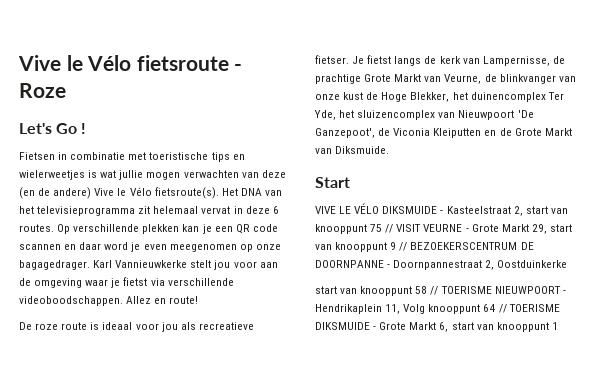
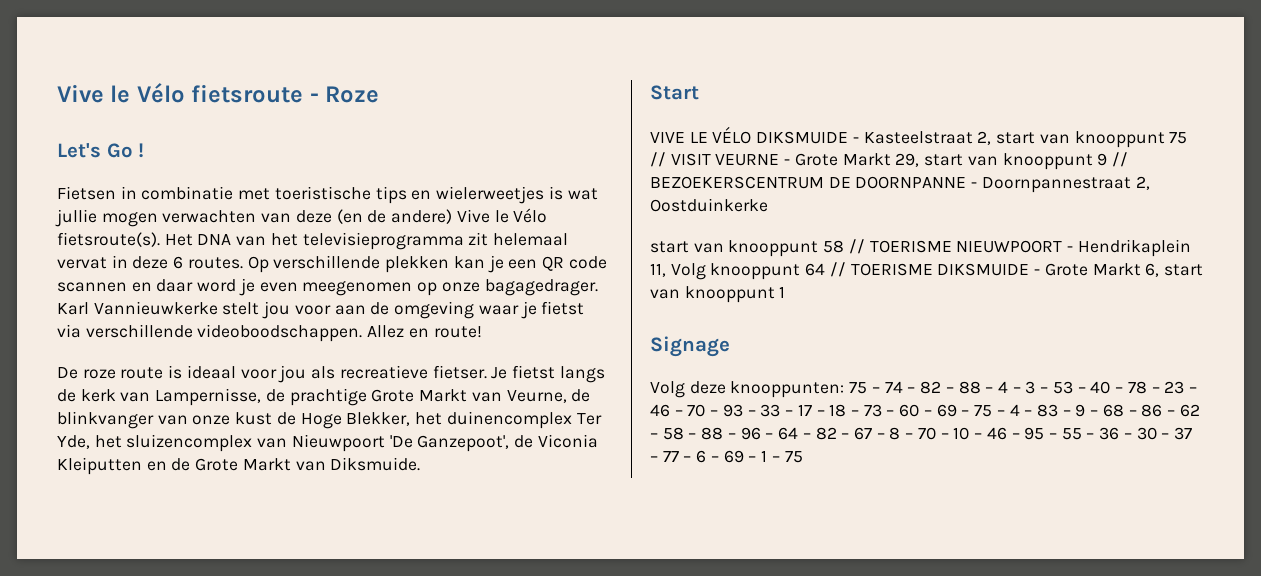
+ Signage
+ Volg deze knooppunten: 75 – 74 – 82 – 88 – 4 – 3 – 53 – 40 – 78 – 23 – 46 – 70 – 93 – 33 – 17 – 18 – 73 – 60 – 69 – 75 – 4 – 83 – 9 – 68 – 86 – 62 – 58 – 88 – 96 – 64 – 82 – 67 – 8 – 70 – 10 – 46 – 95 – 55 – 36 – 30 – 37 – 77 – 6 – 69 – 1 – 75

